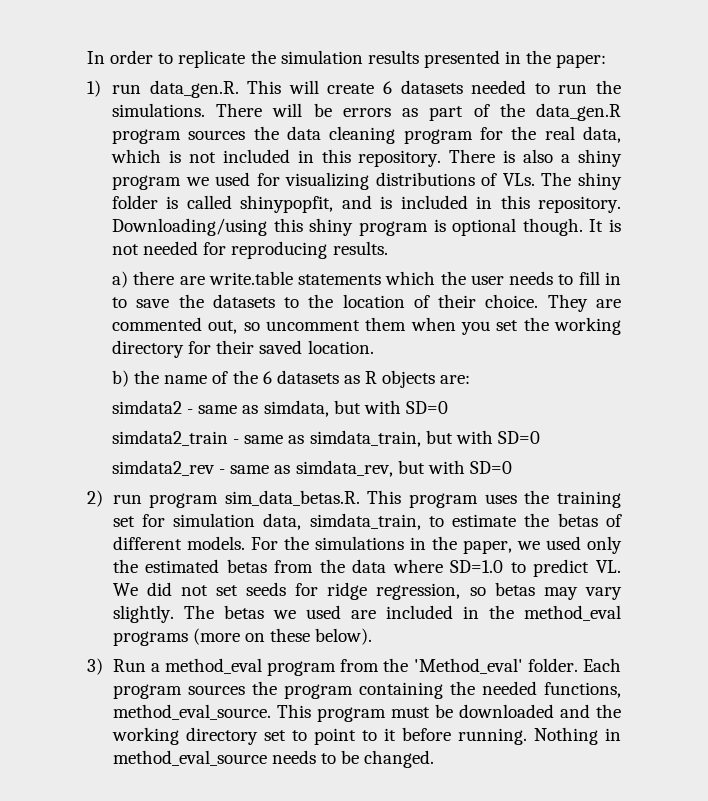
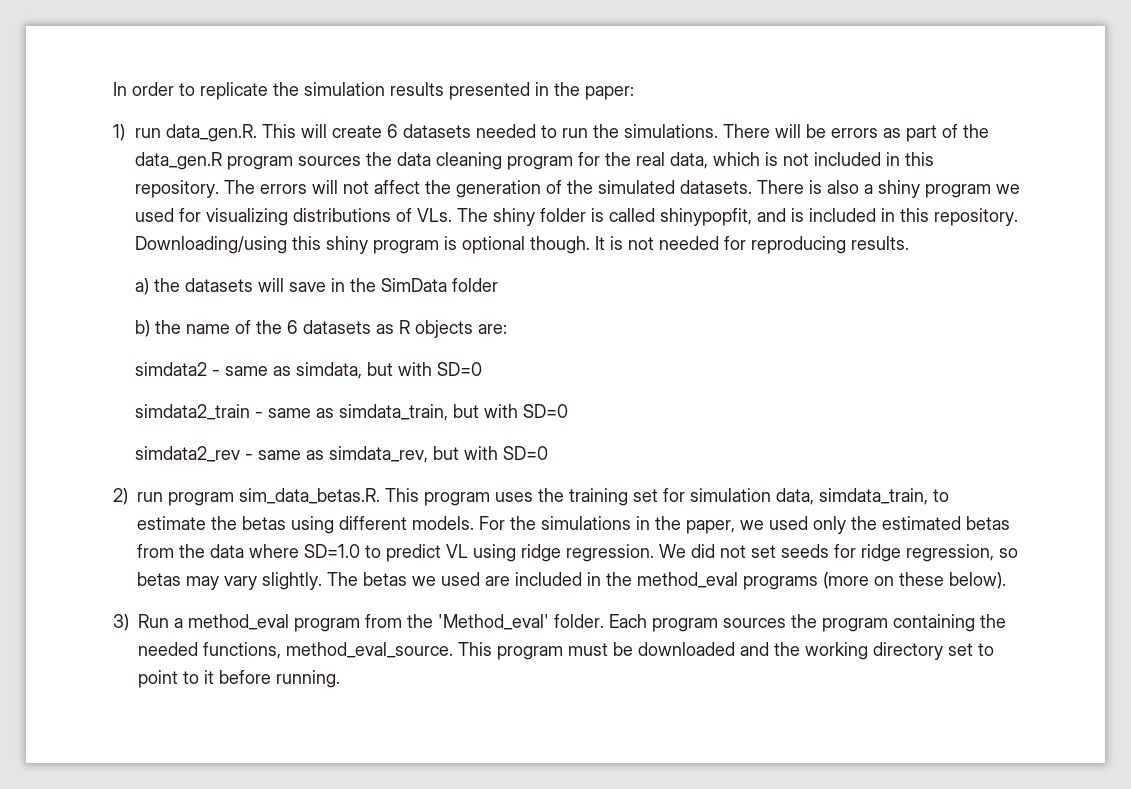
+ The errors will not affect the generation of the simulated datasets.
- a) there are write.table statements which the user needs to fill in to save the datasets to the location of their choice. They are commented out, so uncomment them when you set the working directory for their saved location.
+ a) the datasets will save in the SimData folder
- 2) run program sim_data_betas.R. This program uses the training set for simulation data, simdata_train, to estimate the betas of different models.
+ 2) run program sim_data_betas.R. This program uses the training set for simulation data, simdata_train, to estimate the betas using different models.
- For the simulations in the paper, we used only the estimated betas from the data where SD=1.0 to predict VL. We did not set seeds for ridge regression, so betas may vary slightly.
+ For the simulations in the paper, we used only the estimated betas from the data where SD=1.0 to predict VL using ridge regression. We did not set seeds for ridge regression, so betas may vary slightly.
- Nothing in method_eval_source needs to be changed.

